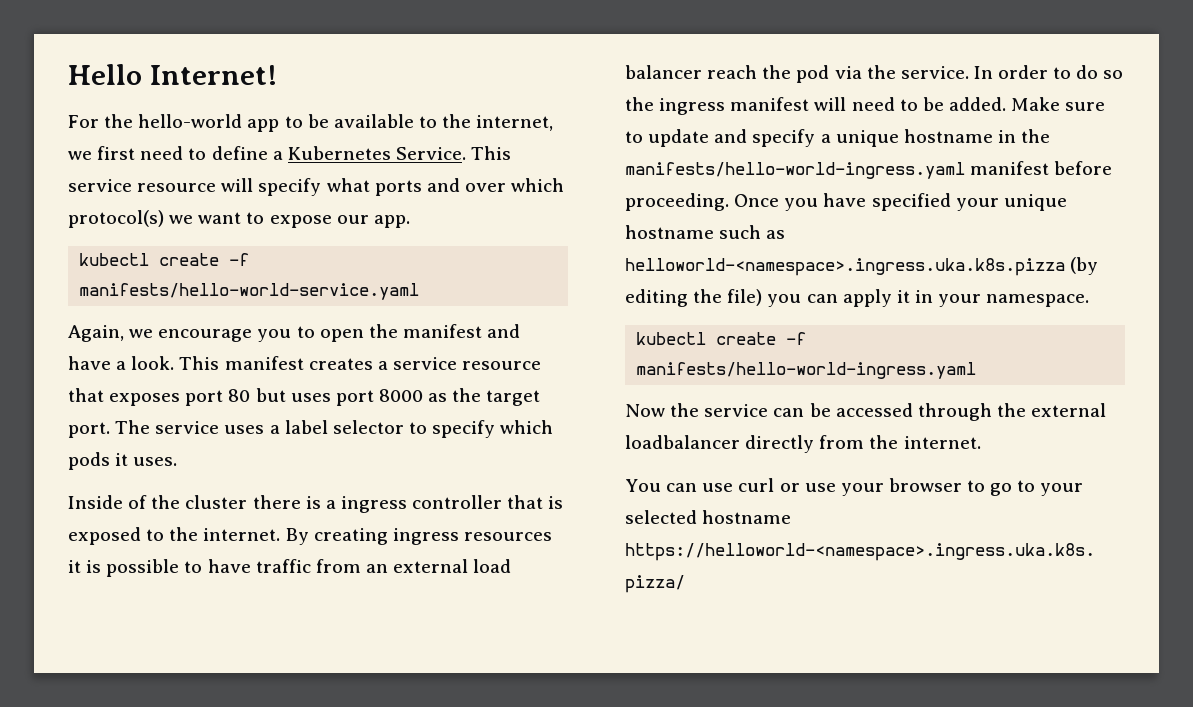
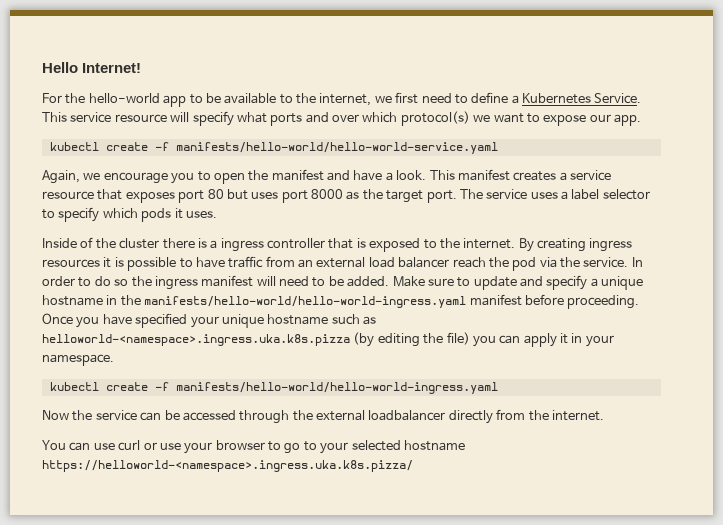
- kubectl create -f manifests/hello-world-service.yaml
+ kubectl create -f manifests/hello-world/hello-world-service.yaml
- Make sure to update and specify a unique hostname in the manifests/hello-world-ingress.yaml manifest before proceeding.
+ Make sure to update and specify a unique hostname in the manifests/hello-world/hello-world-ingress.yaml manifest before proceeding.
- kubectl create -f manifests/hello-world-ingress.yaml
+ kubectl create -f manifests/hello-world/hello-world-ingress.yaml

